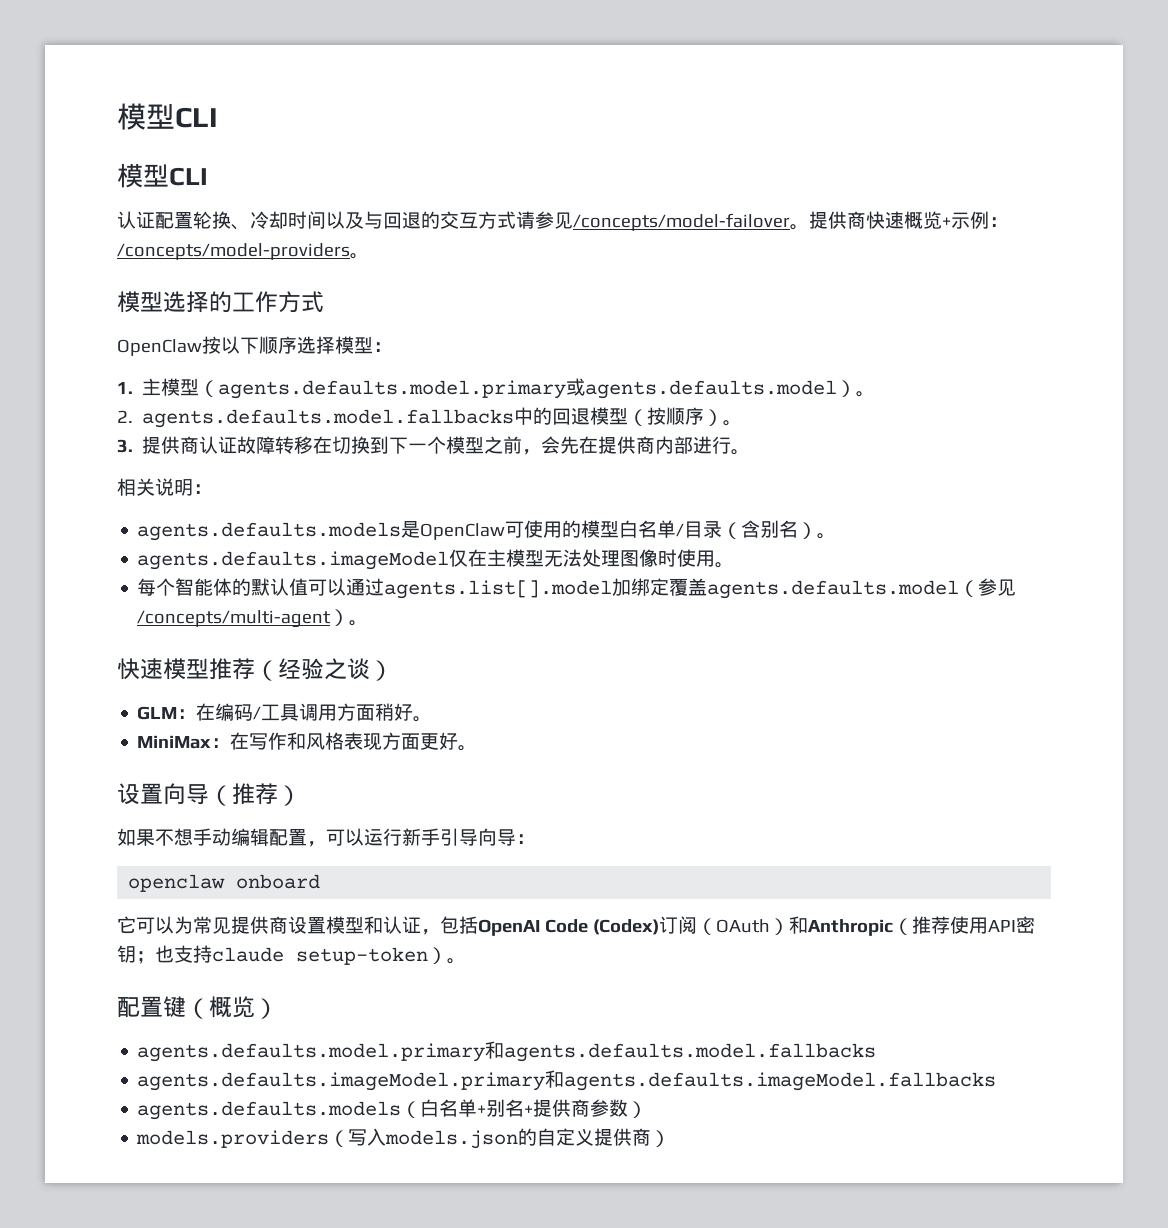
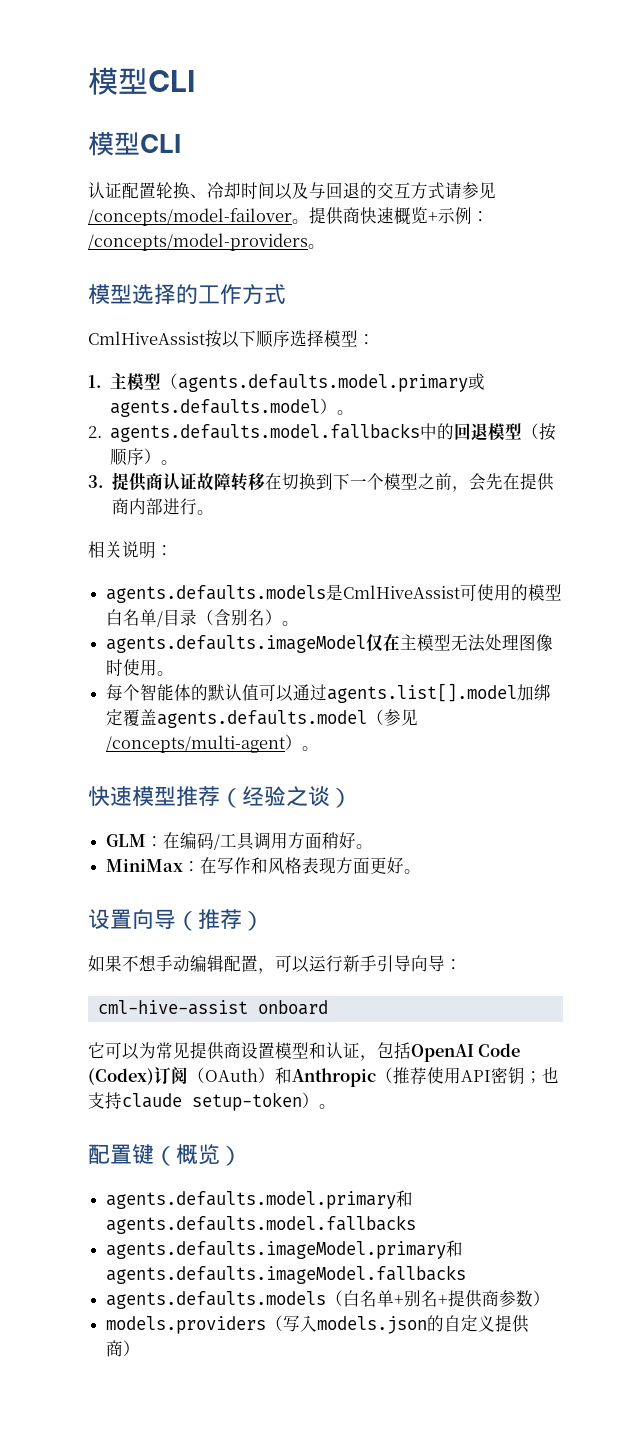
- OpenClaw按以下顺序选择模型：
+ CmlHiveAssist按以下顺序选择模型：
- agents.defaults.models是OpenClaw可使用的模型白名单/目录（含别名）。
+ agents.defaults.models是CmlHiveAssist可使用的模型白名单/目录（含别名）。
- openclaw onboard
+ cml-hive-assist onboard

